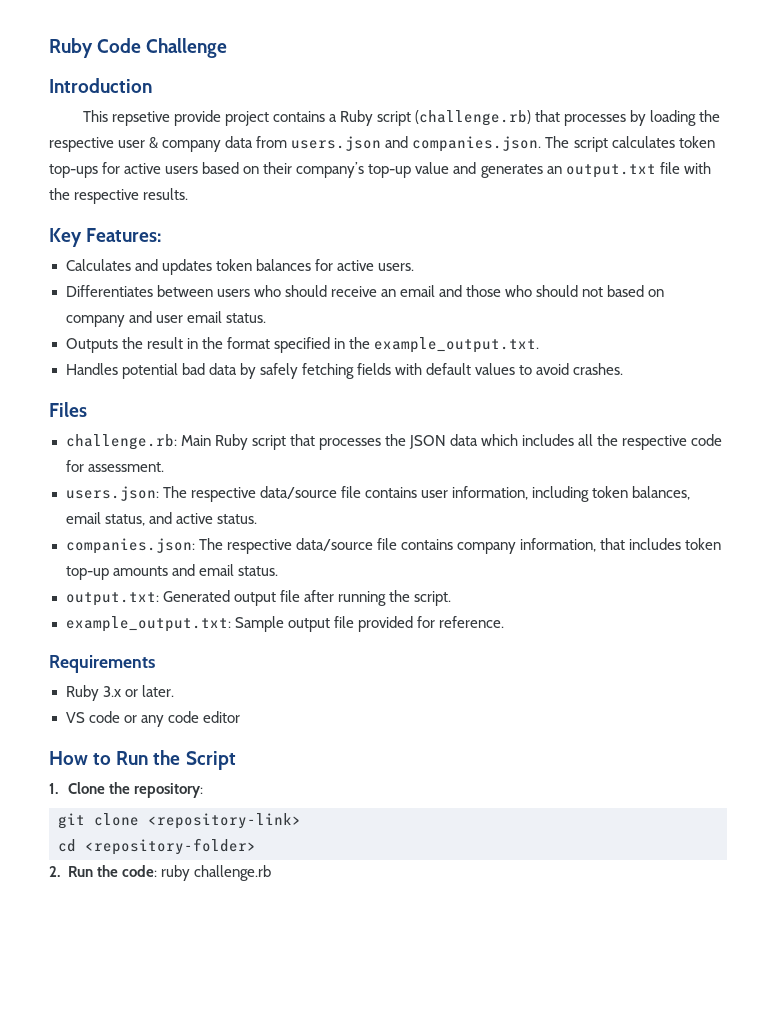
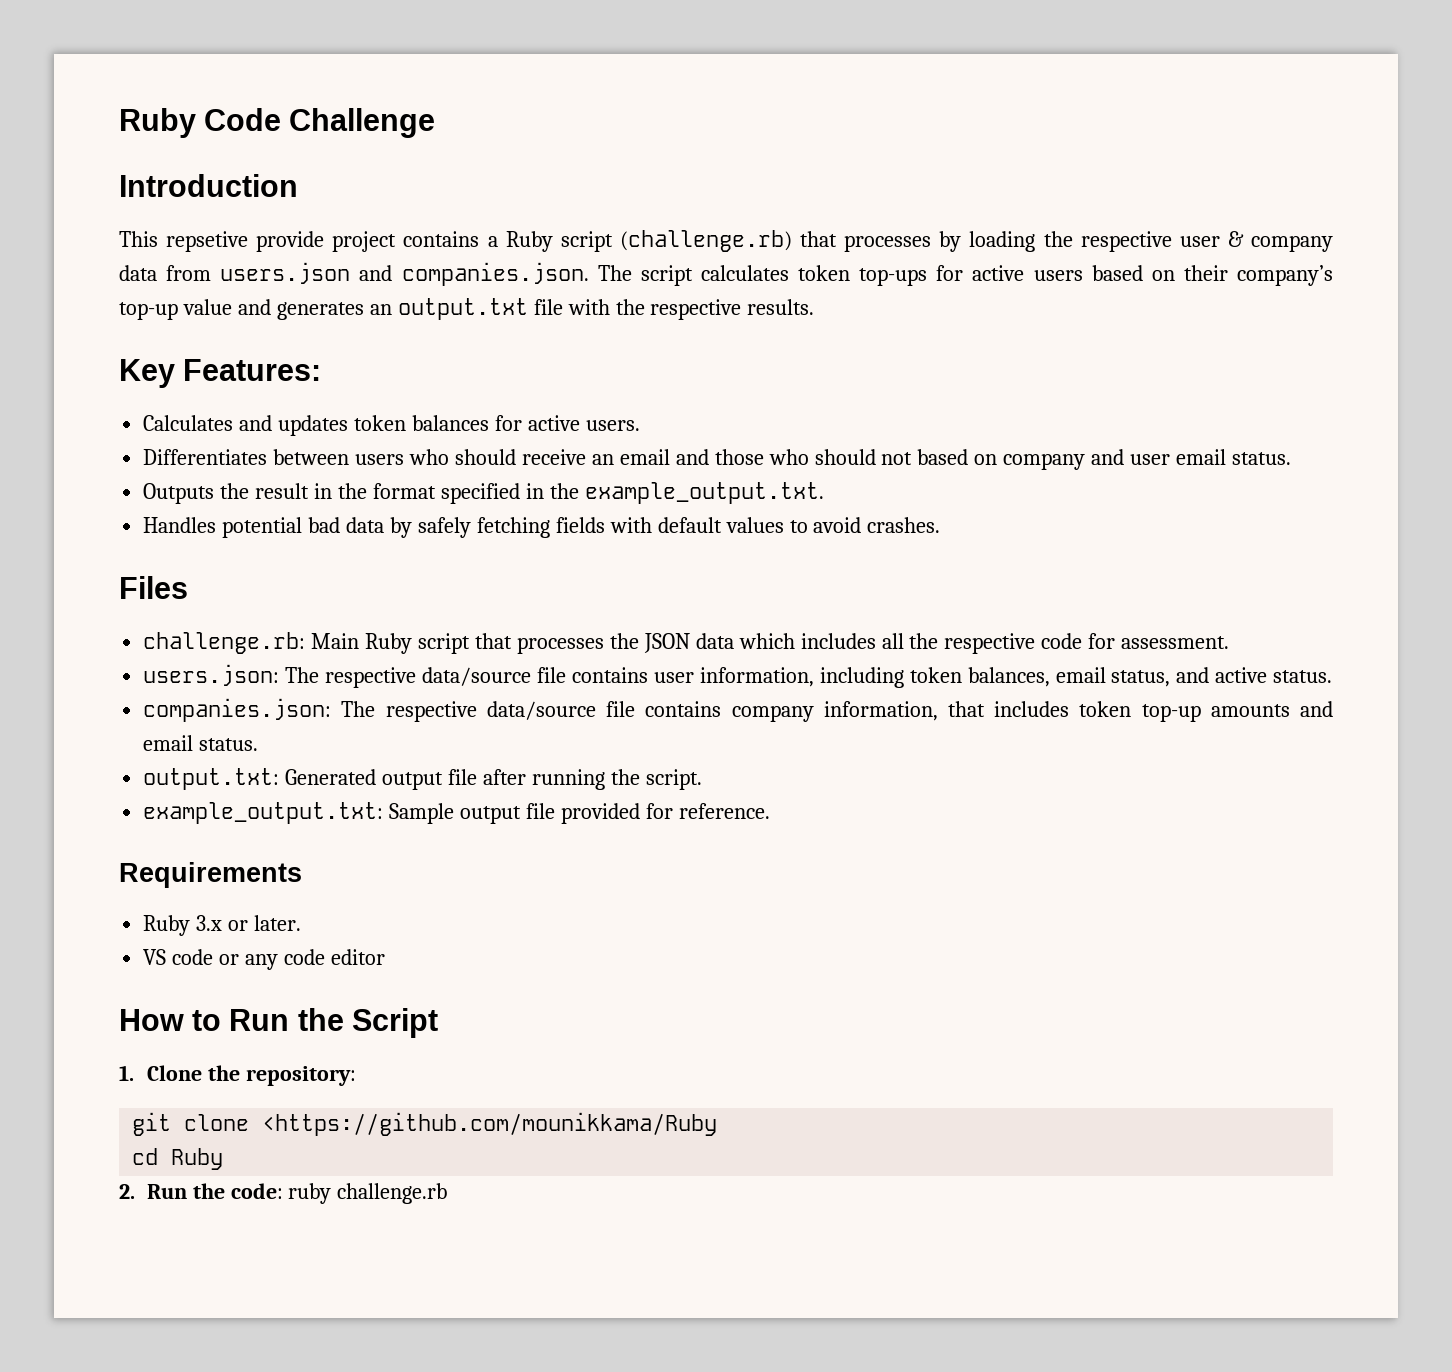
- git clone <repository-link>
+ git clone <https://github.com/mounikkama/Ruby
- cd <repository-folder>
+ cd Ruby

